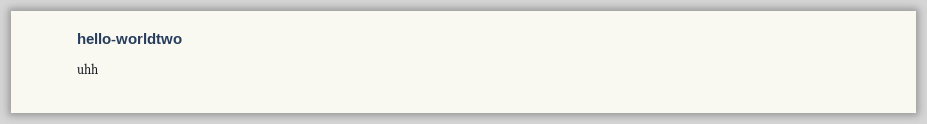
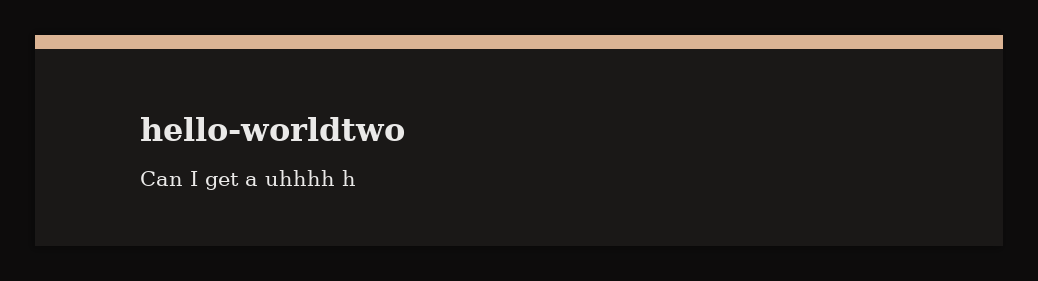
- uhh
+ Can I get a uhhhh h

